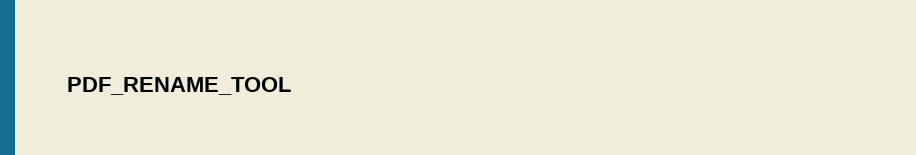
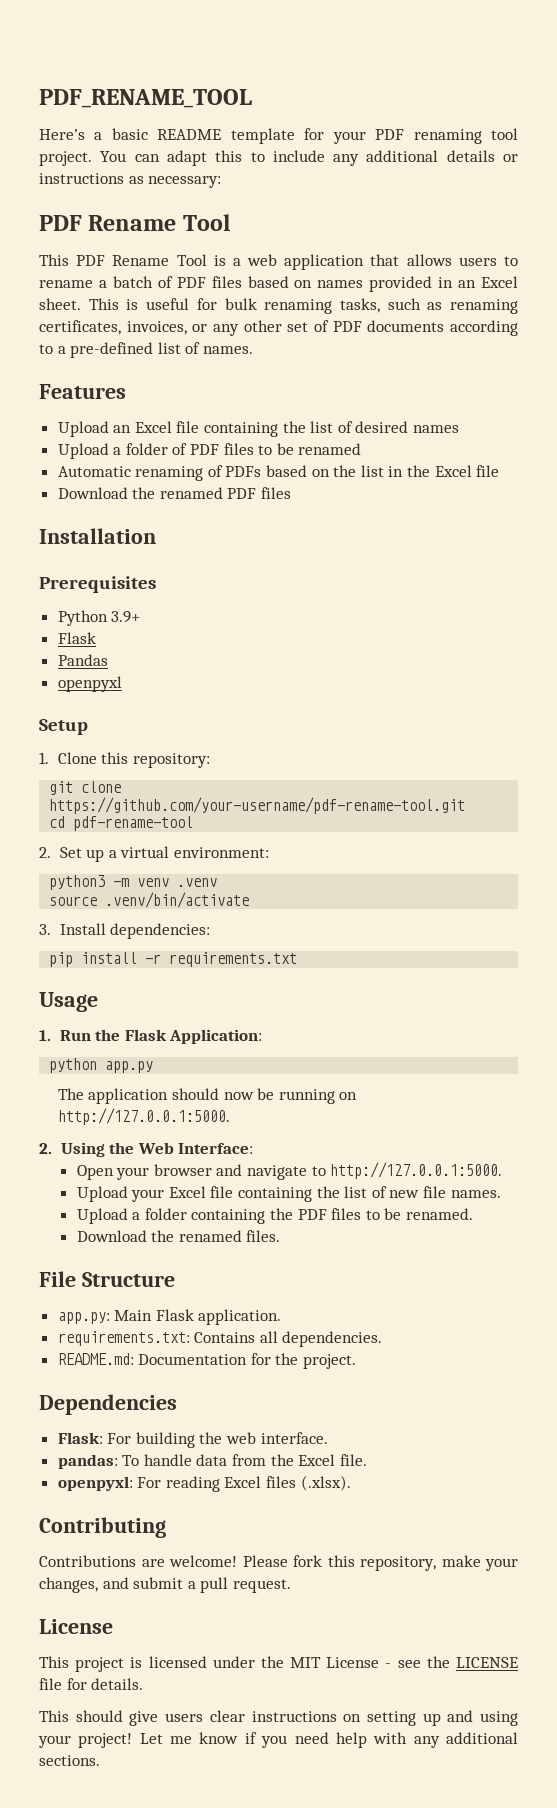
+ Here’s a basic README template for your PDF renaming tool project. You can adapt this to include any additional details or instructions as necessary:
+ PDF Rename Tool
+ This PDF Rename Tool is a web application that allows users to rename a batch of PDF files based on names provided in an Excel sheet. This is useful for bulk renaming tasks, such as renaming certificates, invoices, or any other set of PDF documents according to a pre-defined list of names.
+ Features
+ Upload an Excel file containing the list of desired names
+ Upload a folder of PDF files to be renamed
+ Automatic renaming of PDFs based on the list in the Excel file
+ Download the renamed PDF files
+ Installation
+ Prerequisites
+ Python 3.9+
+ Flask
+ Pandas
+ openpyxl
+ Setup
+ 1. Clone this repository:
+ git clone https://github.com/your-username/pdf-rename-tool.git
+ cd pdf-rename-tool
+ 2. Set up a virtual environment:
+ python3 -m venv .venv
+ source .venv/bin/activate
+ 3. Install dependencies:
+ pip install -r requirements.txt
+ Usage
+ 1. Run the Flask Application:
+ python app.py
+ The application should now be running on http://127.0.0.1:5000.
+ 2. Using the Web Interface:
+ Open your browser and navigate to http://127.0.0.1:5000.
+ Upload your Excel file containing the list of new file names.
+ Upload a folder containing the PDF files to be renamed.
+ Download the renamed files.
+ File Structure
+ app.py: Main Flask application.
+ requirements.txt: Contains all dependencies.
+ README.md: Documentation for the project.
+ Dependencies
+ Flask: For building the web interface.
+ pandas: To handle data from the Excel file.
+ openpyxl: For reading Excel files (.xlsx).
+ Contributing
+ Contributions are welcome! Please fork this repository, make your changes, and submit a pull request.
+ License
+ This project is licensed under the MIT License - see the LICENSE file for details.
+ This should give users clear instructions on setting up and using your project! Let me know if you need help with any additional sections.

